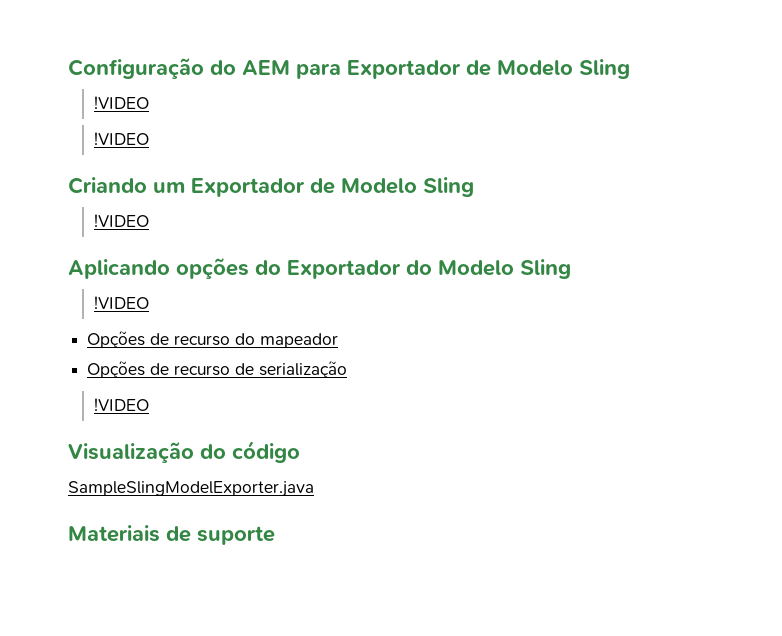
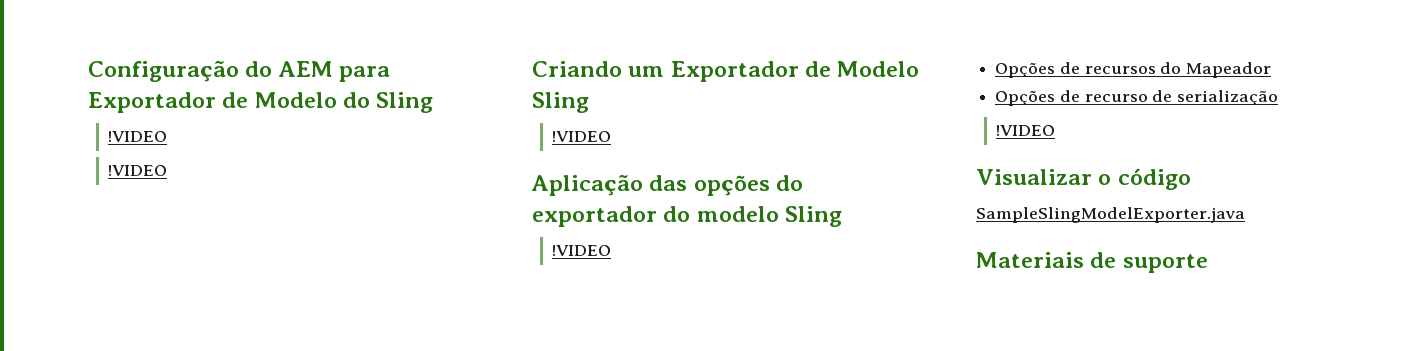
- Configuração do AEM para Exportador de Modelo Sling
+ Configuração do AEM para Exportador de Modelo do Sling
- Aplicando opções do Exportador do Modelo Sling
+ Aplicação das opções do exportador do modelo Sling
- Opções de recurso do mapeador
+ Opções de recursos do Mapeador
- Visualização do código
+ Visualizar o código

